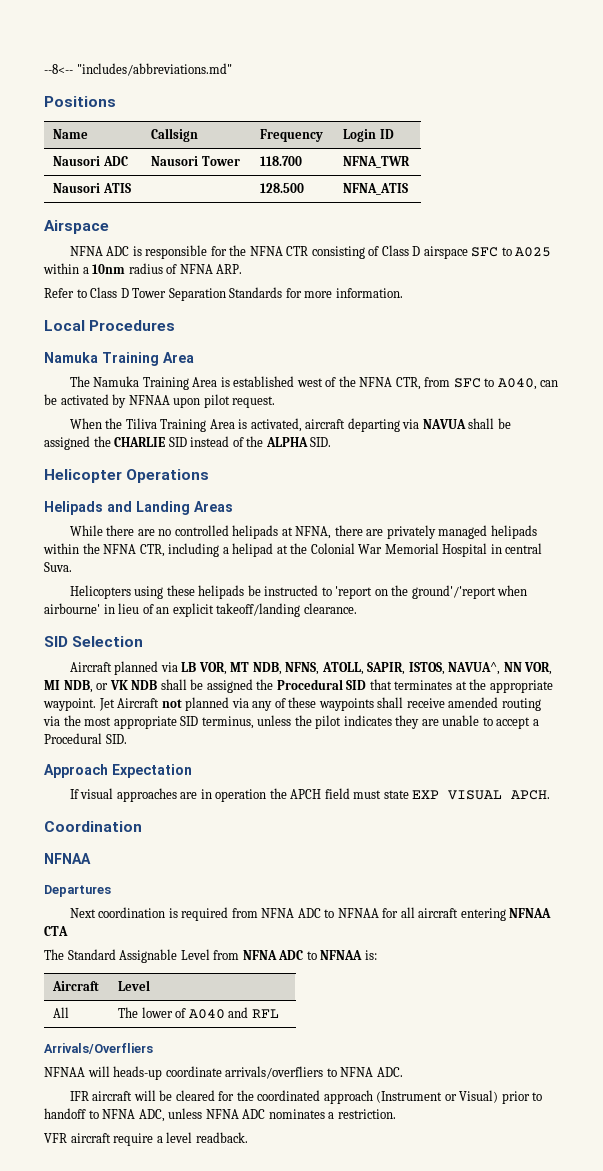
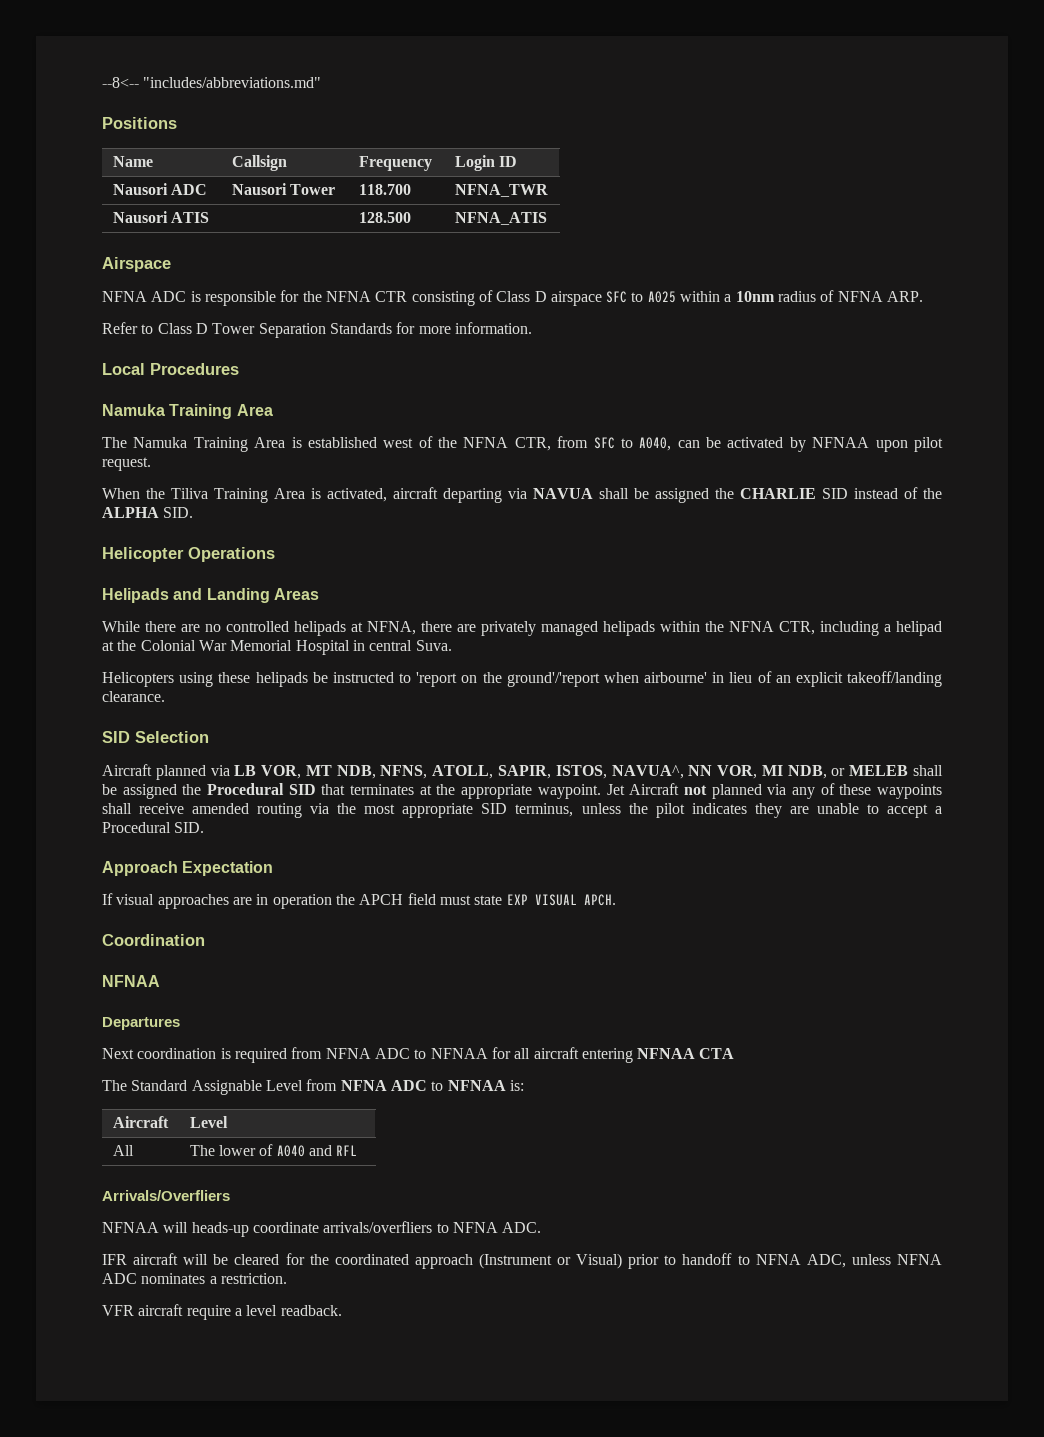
- Aircraft planned via LB VOR, MT NDB, NFNS, ATOLL, SAPIR, ISTOS, NAVUA^, NN VOR, MI NDB, or VK NDB shall be assigned the Procedural SID that terminates at the appropriate waypoint.
+ Aircraft planned via LB VOR, MT NDB, NFNS, ATOLL, SAPIR, ISTOS, NAVUA^, NN VOR, MI NDB, or MELEB shall be assigned the Procedural SID that terminates at the appropriate waypoint.

